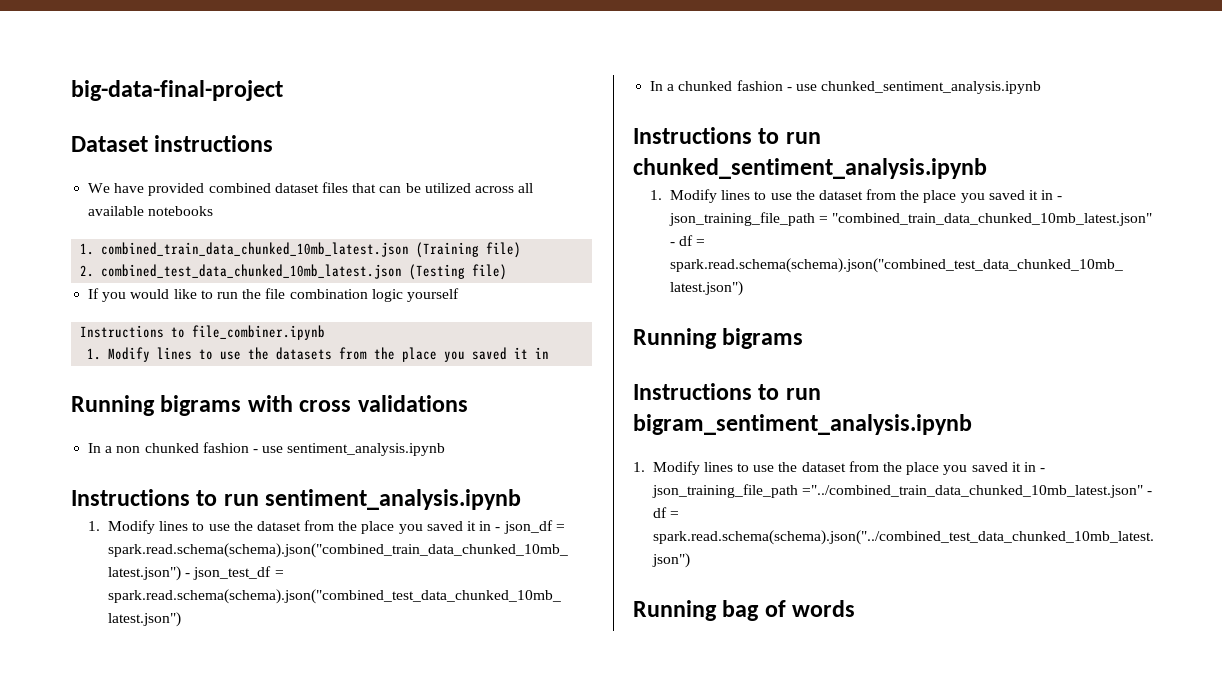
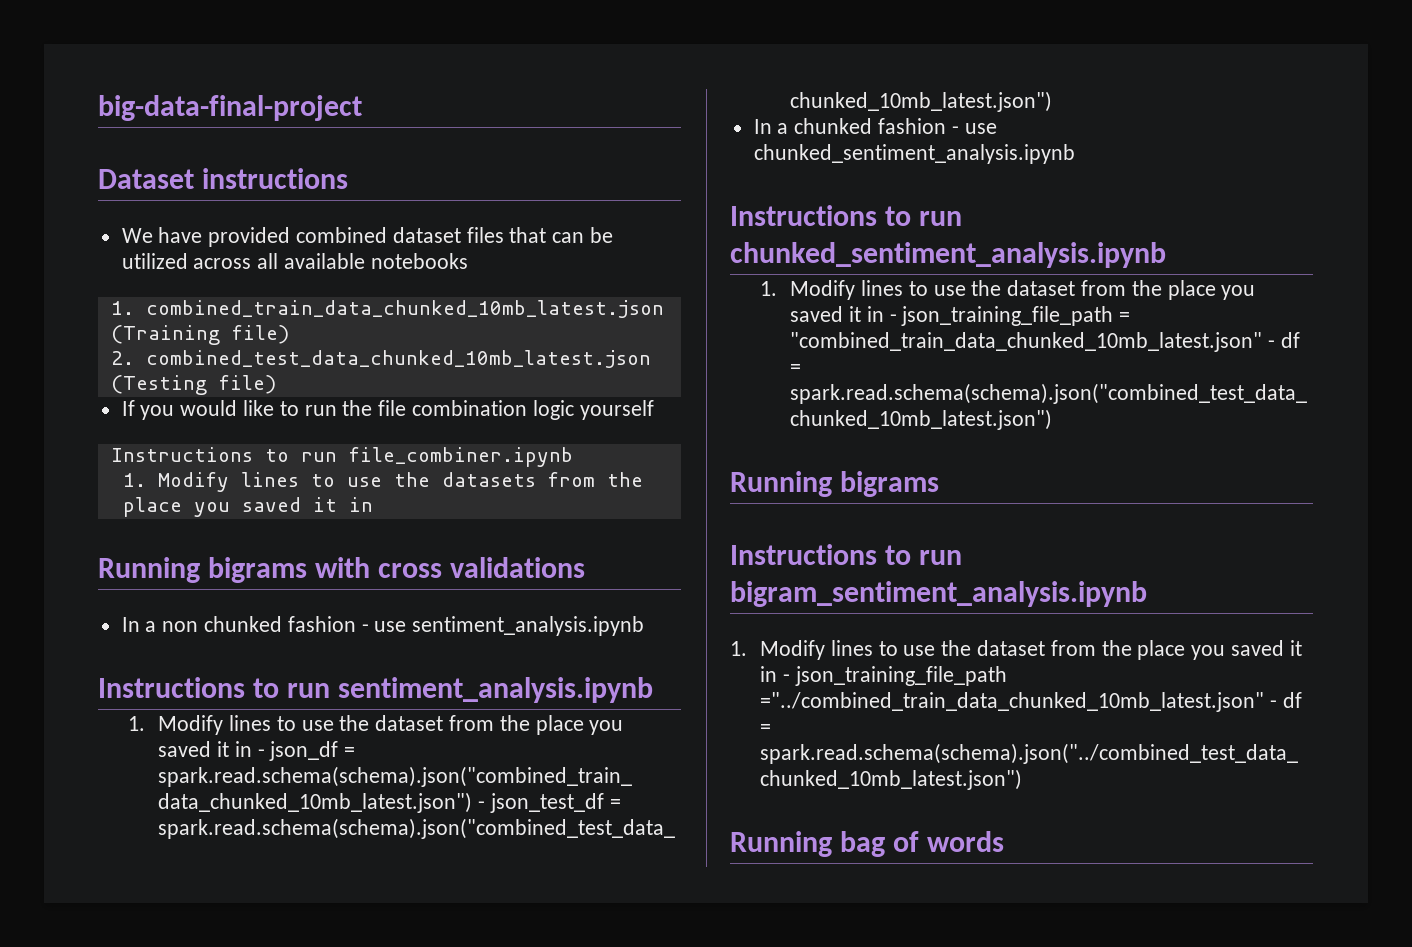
- Instructions to file_combiner.ipynb
+ Instructions to run file_combiner.ipynb

